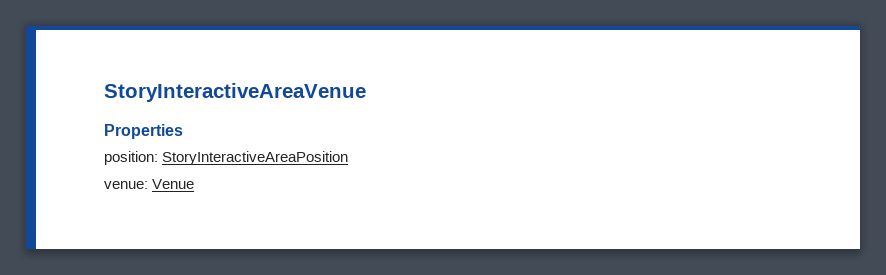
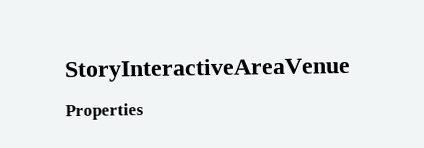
- position: StoryInteractiveAreaPosition
- venue: Venue

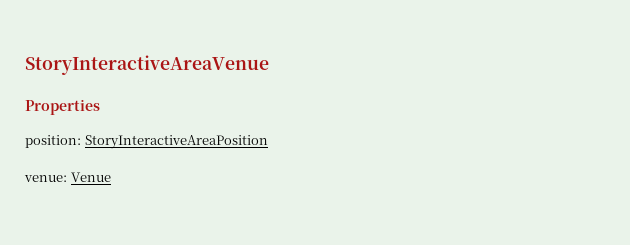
+ position: StoryInteractiveAreaPosition
+ venue: Venue

